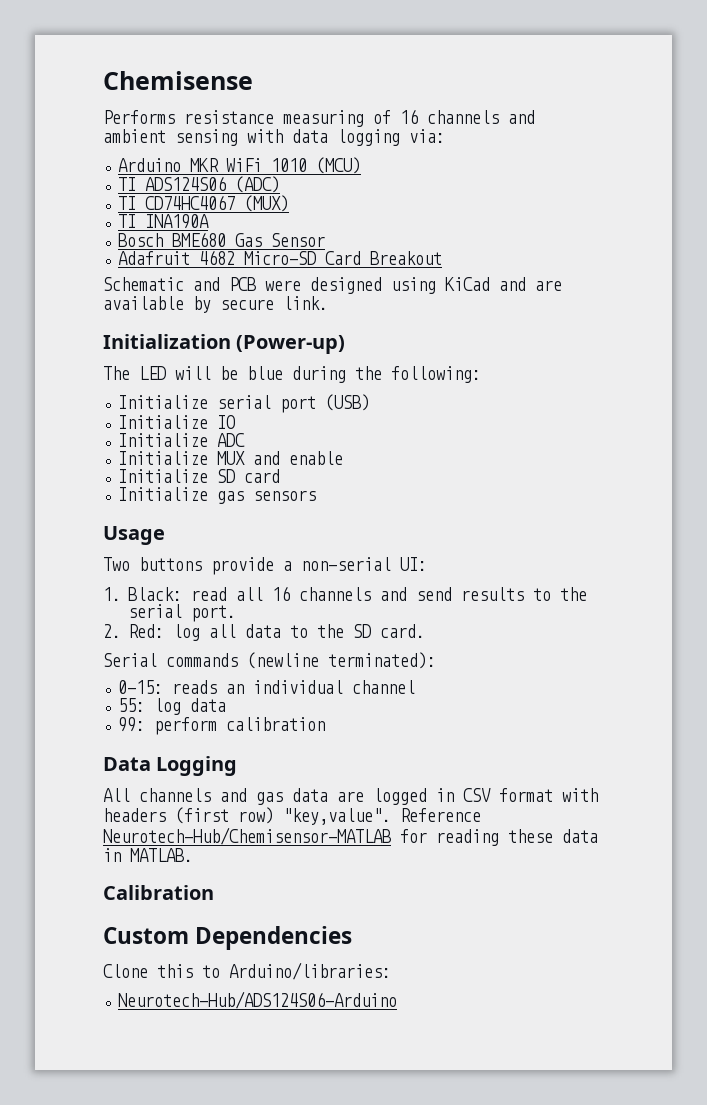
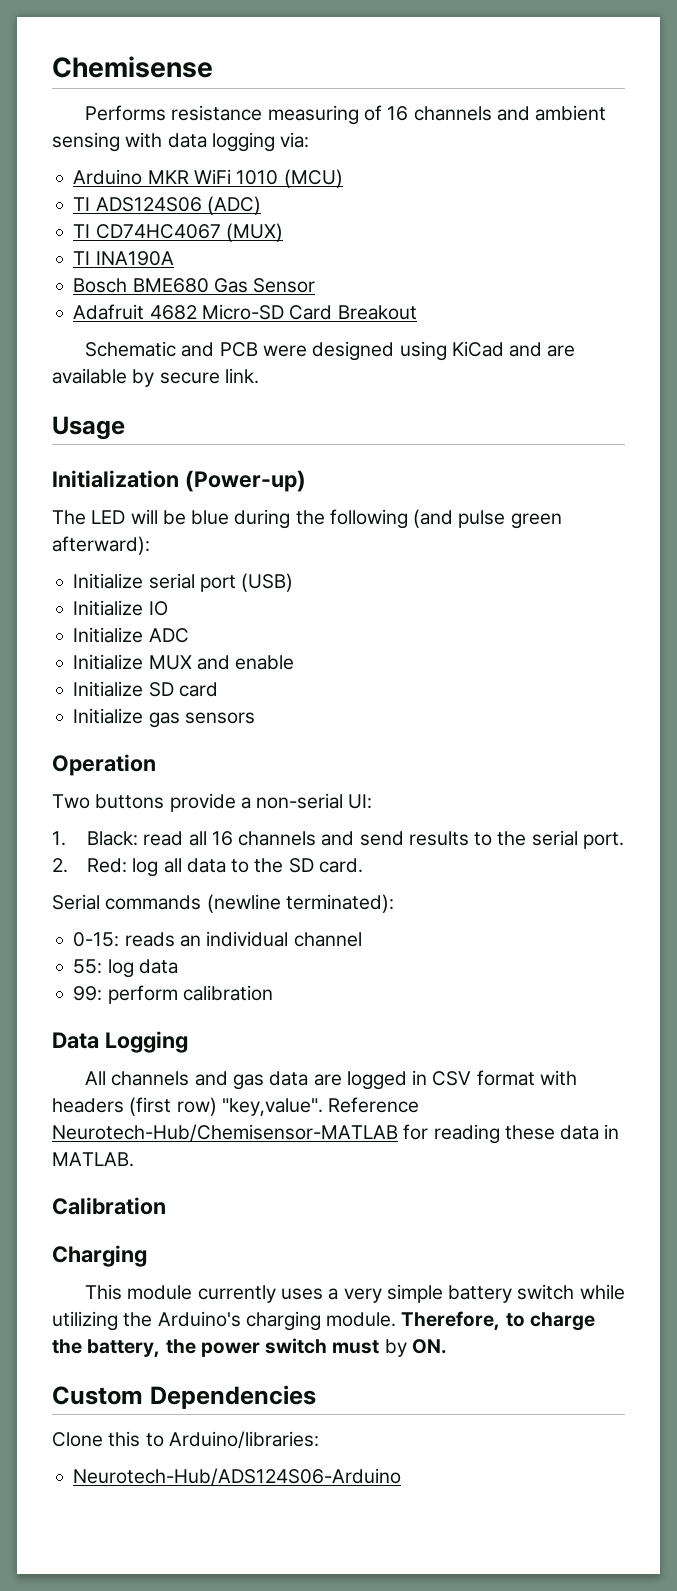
+ Usage
- The LED will be blue during the following:
+ The LED will be blue during the following (and pulse green afterward):
- Usage
+ Operation
+ Charging
+ This module currently uses a very simple battery switch while utilizing the Arduino's charging module. Therefore, to charge the battery, the power switch must by ON.

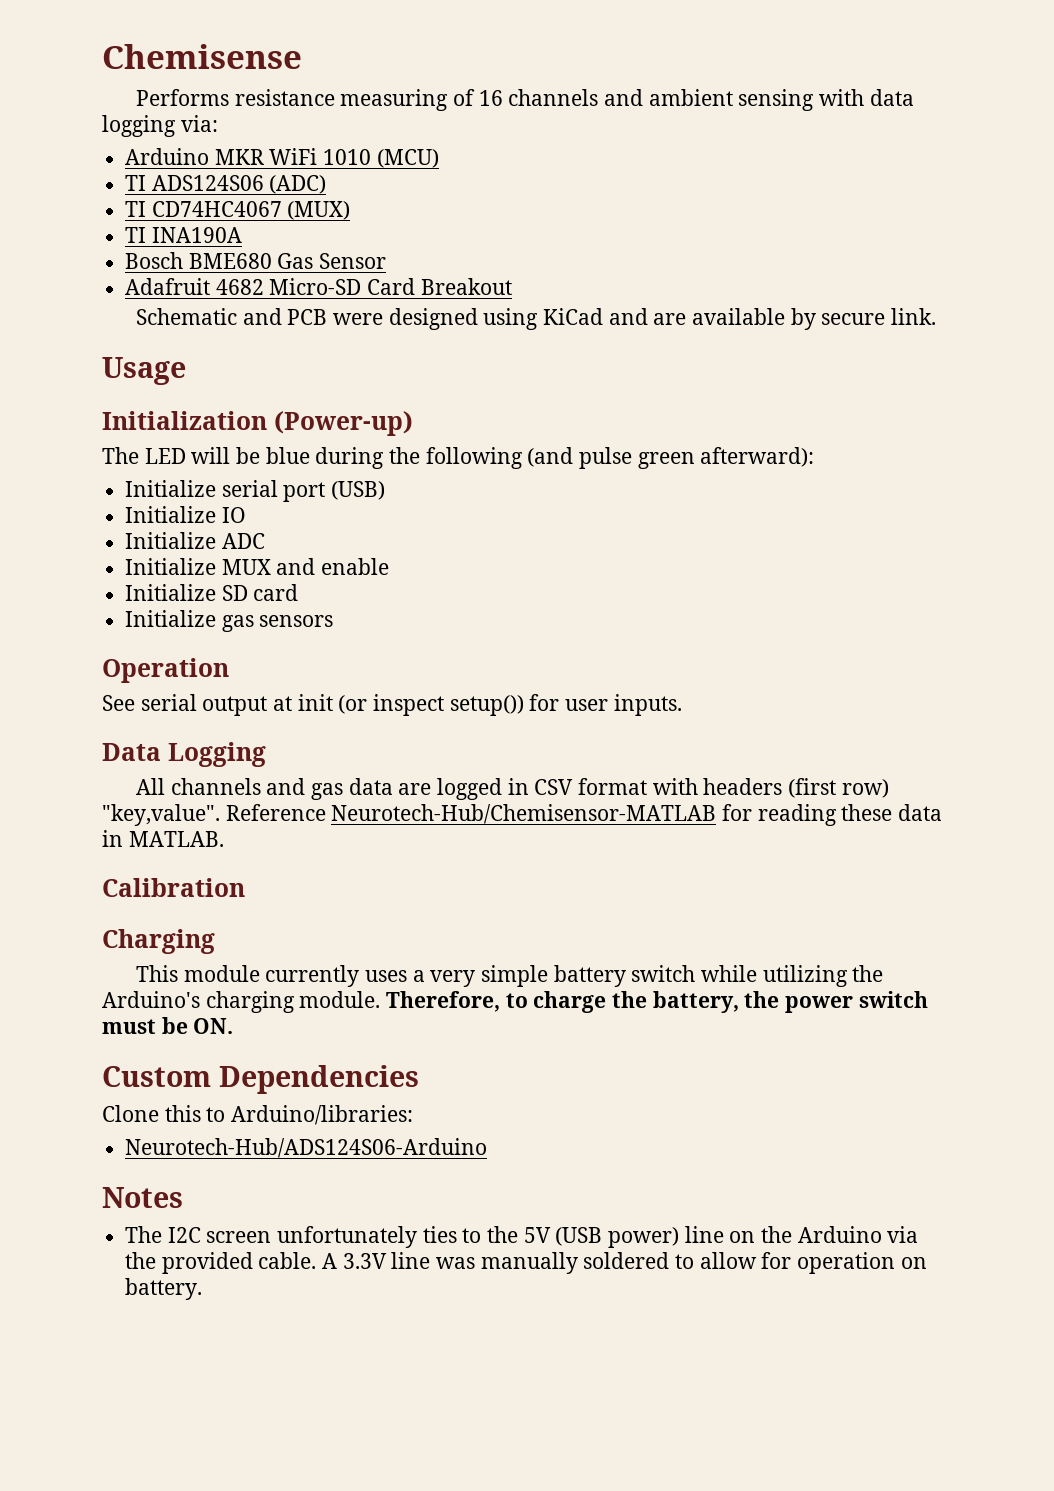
- Two buttons provide a non-serial UI:
- 1. Black: read all 16 channels and send results to the serial port.
- 2. Red: log all data to the SD card.
- Serial commands (newline terminated):
- 0-15: reads an individual channel
- 55: log data
- 99: perform calibration
+ See serial output at init (or inspect setup()) for user inputs.
- Therefore, to charge the battery, the power switch must by ON.
+ Therefore, to charge the battery, the power switch must be ON.
+ Notes
+ The I2C screen unfortunately ties to the 5V (USB power) line on the Arduino via the provided cable. A 3.3V line was manually soldered to allow for operation on battery.

